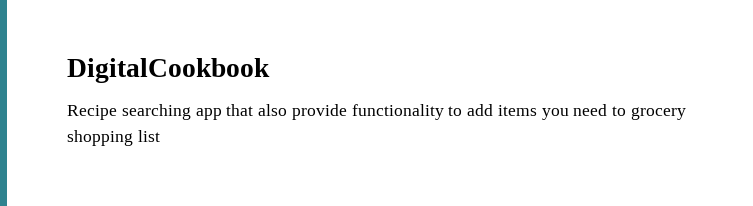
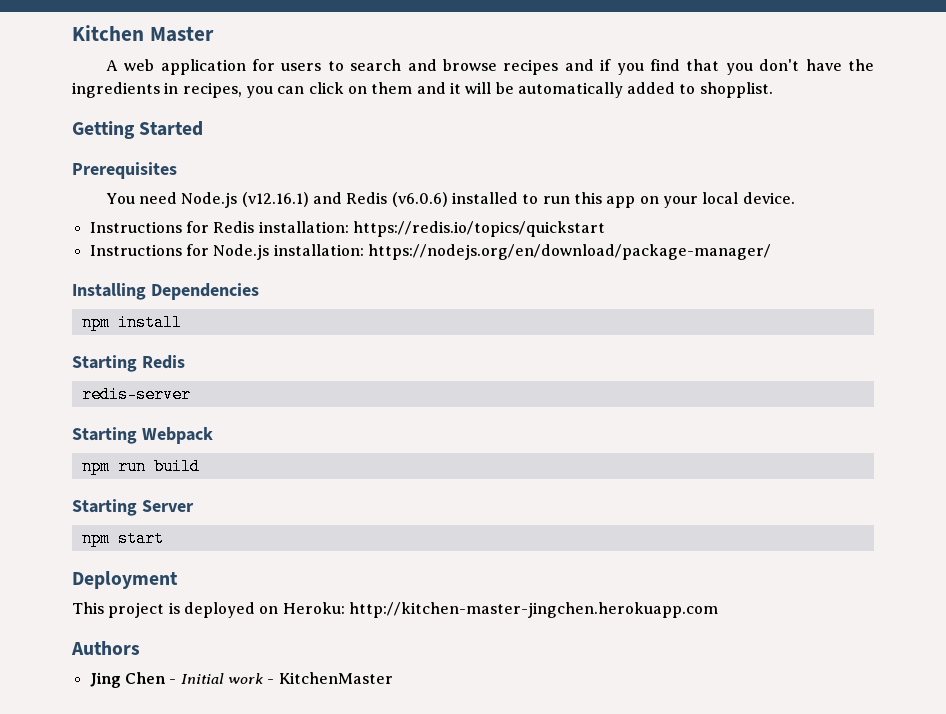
- DigitalCookbook
- Recipe searching app that also provide functionality to add items you need to grocery shopping list
+ Kitchen Master
+ A web application for users to search and browse recipes and if you find that you don't have the ingredients in recipes, you can click on them and it will be automatically added to shopplist.
+ Getting Started
+ Prerequisites
+ You need Node.js (v12.16.1) and Redis (v6.0.6) installed to run this app on your local device.
+ Instructions for Redis installation: https://redis.io/topics/quickstart
+ Instructions for Node.js installation: https://nodejs.org/en/download/package-manager/
+ Installing Dependencies
+ npm install
+ Starting Redis
+ redis-server
+ Starting Webpack
+ npm run build
+ Starting Server
+ npm start
+ Deployment
+ This project is deployed on Heroku: http://kitchen-master-jingchen.herokuapp.com
+ Authors
+ Jing Chen - Initial work - KitchenMaster

